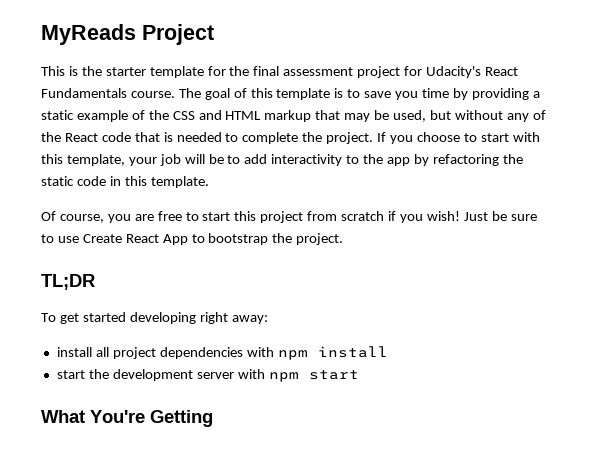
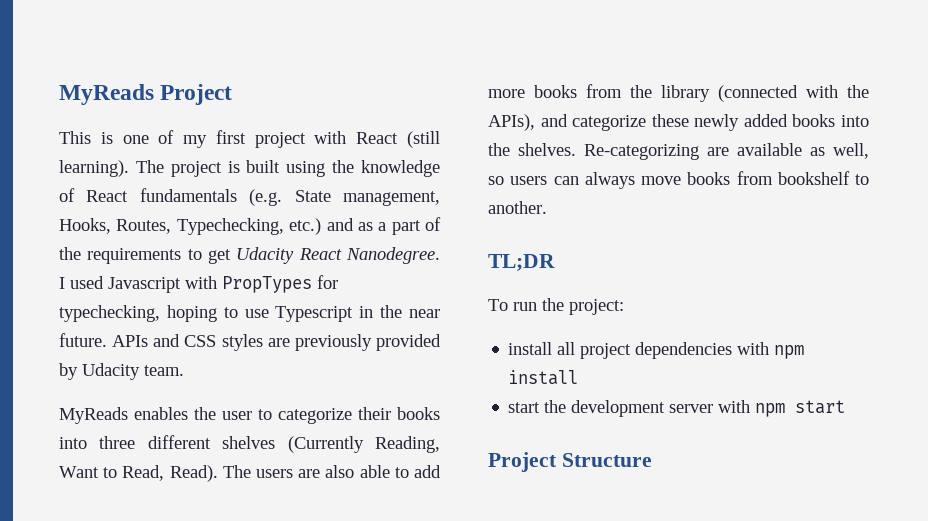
- This is the starter template for the final assessment project for Udacity's React Fundamentals course. The goal of this template is to save you time by providing a static example of the CSS and HTML markup that may be used, but without any of the React code that is needed to complete the project. If you choose to start with this template, your job will be to add interactivity to the app by refactoring the static code in this template.
- Of course, you are free to start this project from scratch if you wish! Just be sure to use Create React App to bootstrap the project.
+ This is one of my first project with React (still learning). The project is built using the knowledge of React fundamentals (e.g. State management, Hooks, Routes, Typechecking, etc.) and as a part of the requirements to get Udacity React Nanodegree. I used Javascript with PropTypes for typechecking, hoping to use Typescript in the near future. APIs and CSS styles are previously provided by Udacity team.
+ MyReads enables the user to categorize their books into three different shelves (Currently Reading, Want to Read, Read). The users are also able to add more books from the library (connected with the APIs), and categorize these newly added books into the shelves. Re-categorizing are available as well, so users can always move books from bookshelf to another.
  TL;DR
- To get started developing right away:
+ To run the project:
- What You're Getting
+ Project Structure

